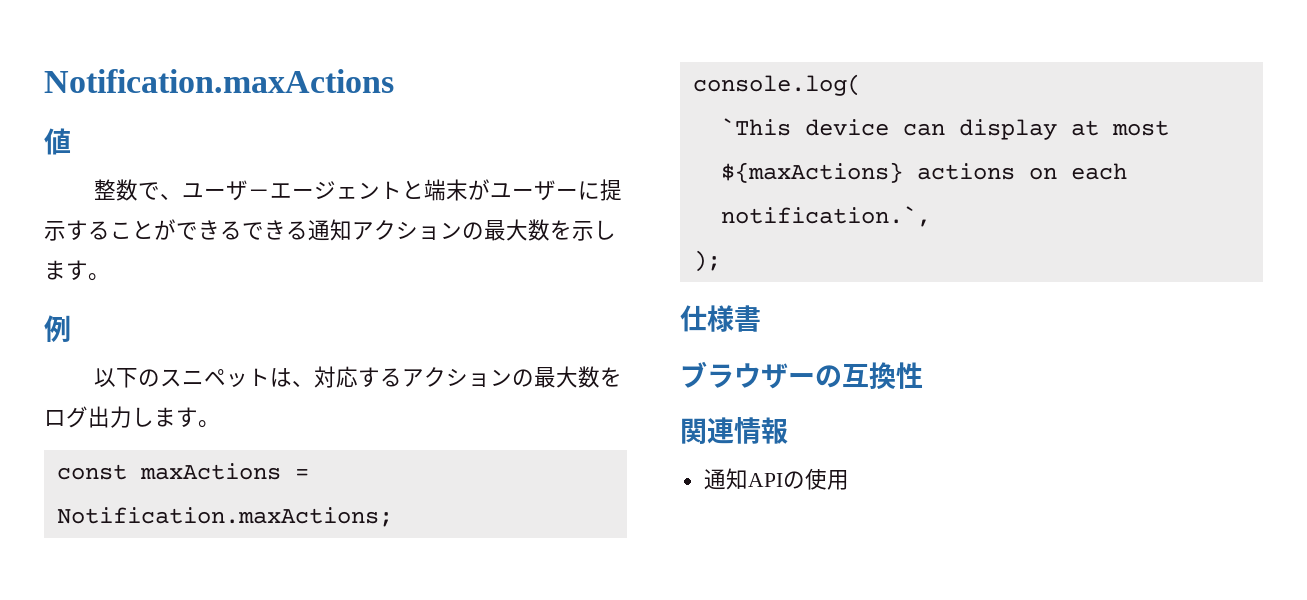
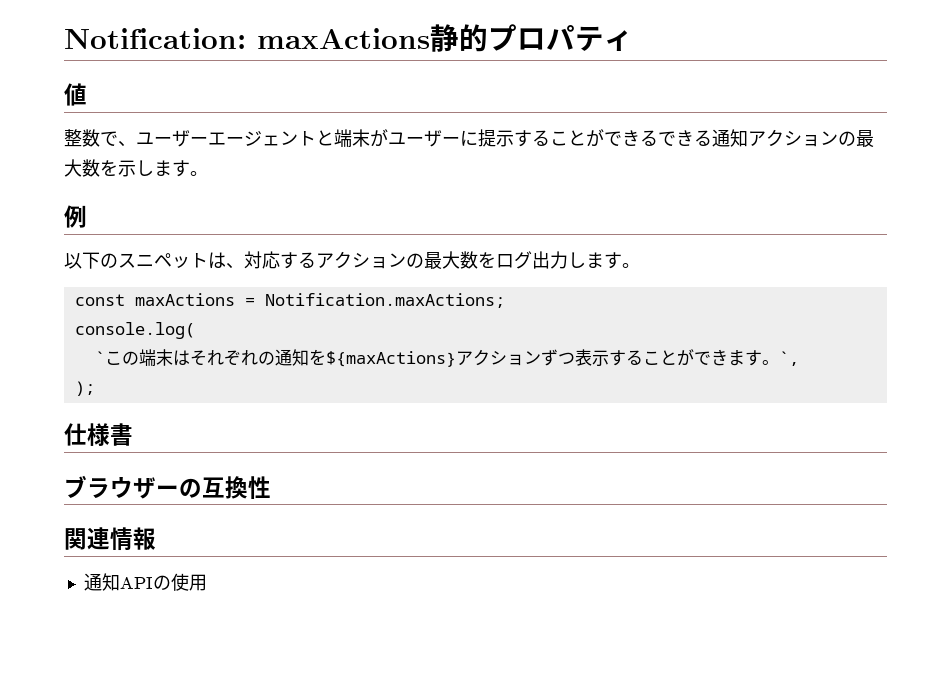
- Notification.maxActions
+ Notification: maxActions静的プロパティ
- 整数で、ユーザ－エージェントと端末がユーザーに提示することができるできる通知アクションの最大数を示します。
+ 整数で、ユーザーエージェントと端末がユーザーに提示することができるできる通知アクションの最大数を示します。
- `This device can display at most ${maxActions} actions on each notification.`,
+ `この端末はそれぞれの通知を${maxActions}アクションずつ表示することができます。`,

